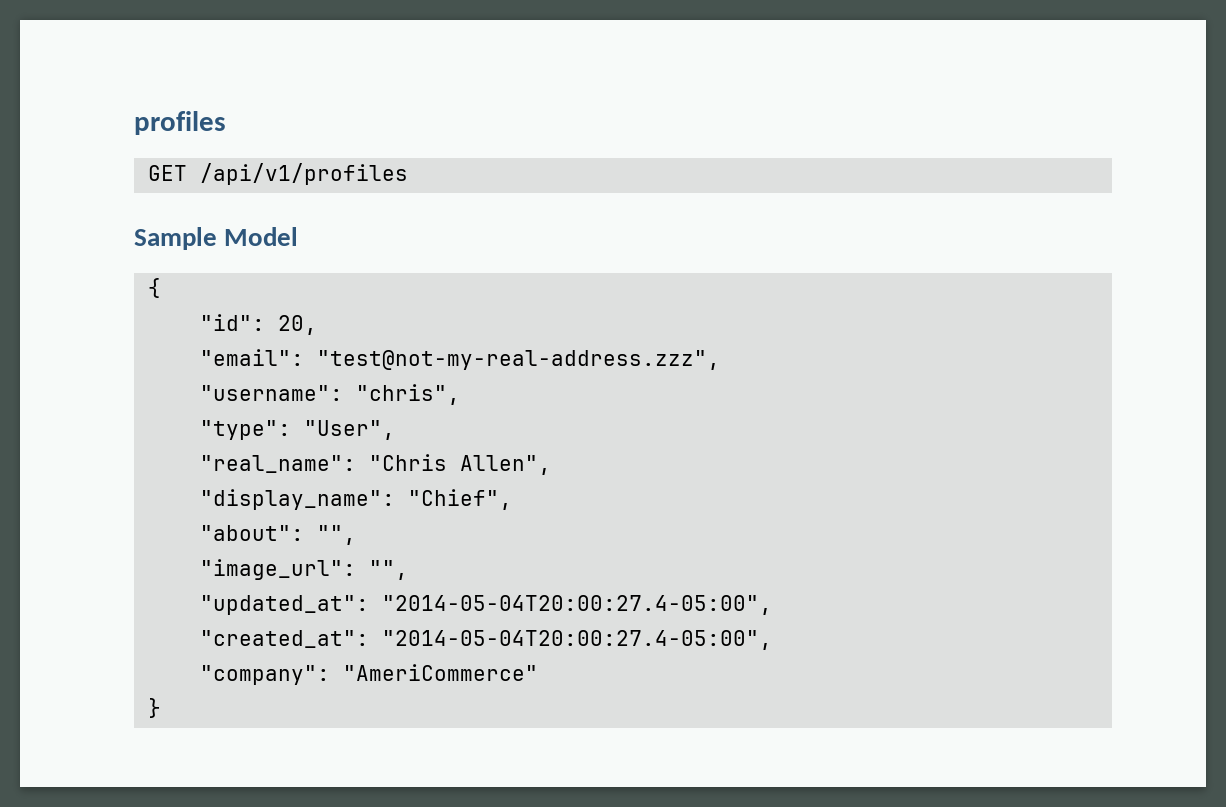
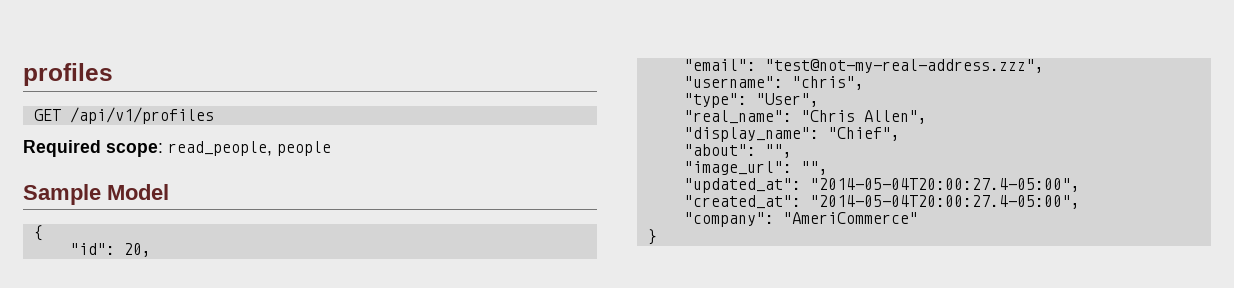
+ Required scope: read_people, people

